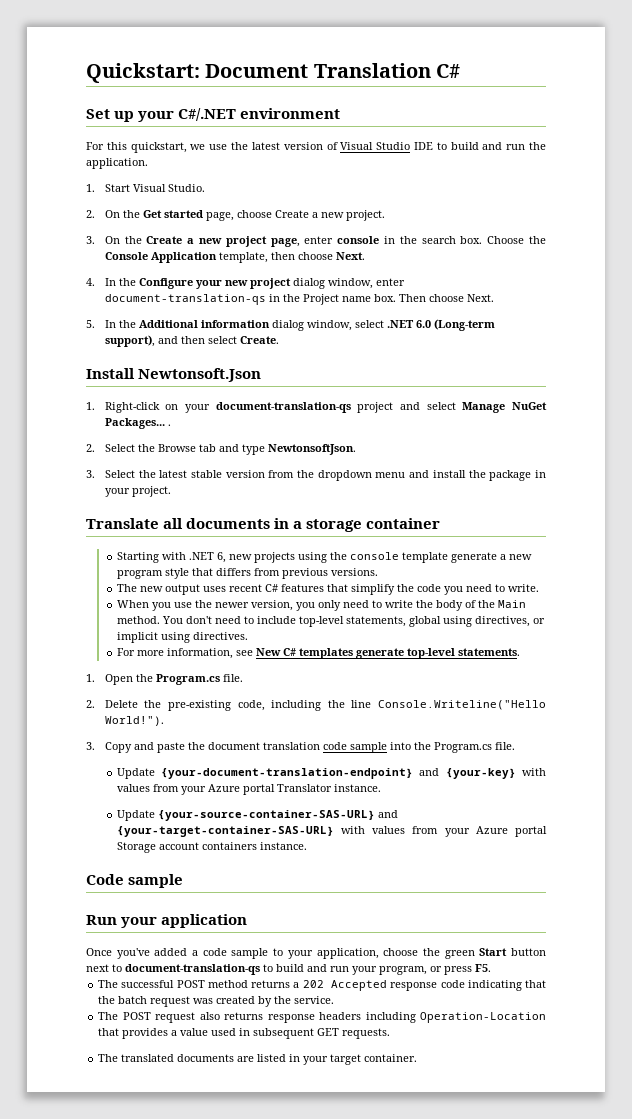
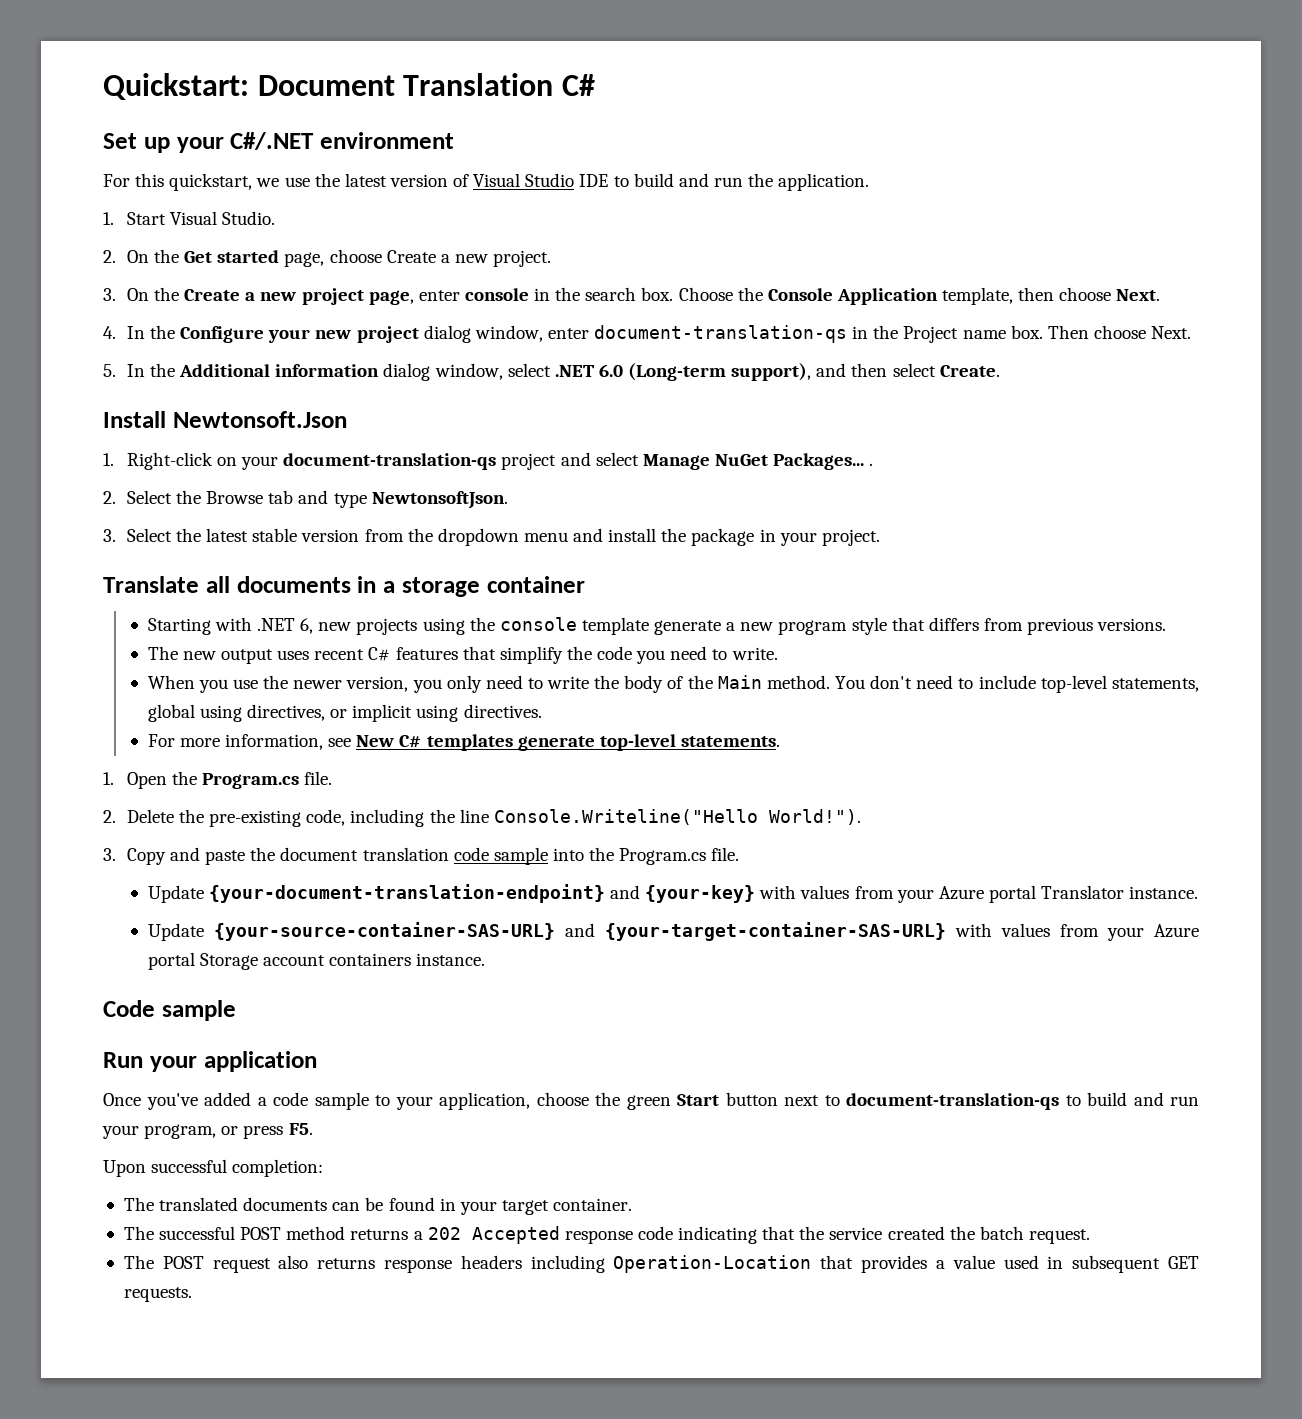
+ Upon successful completion:
+ The translated documents can be found in your target container.
- The successful POST method returns a 202 Accepted response code indicating that the batch request was created by the service.
+ The successful POST method returns a 202 Accepted response code indicating that the service created the batch request.
- The translated documents are listed in your target container.

